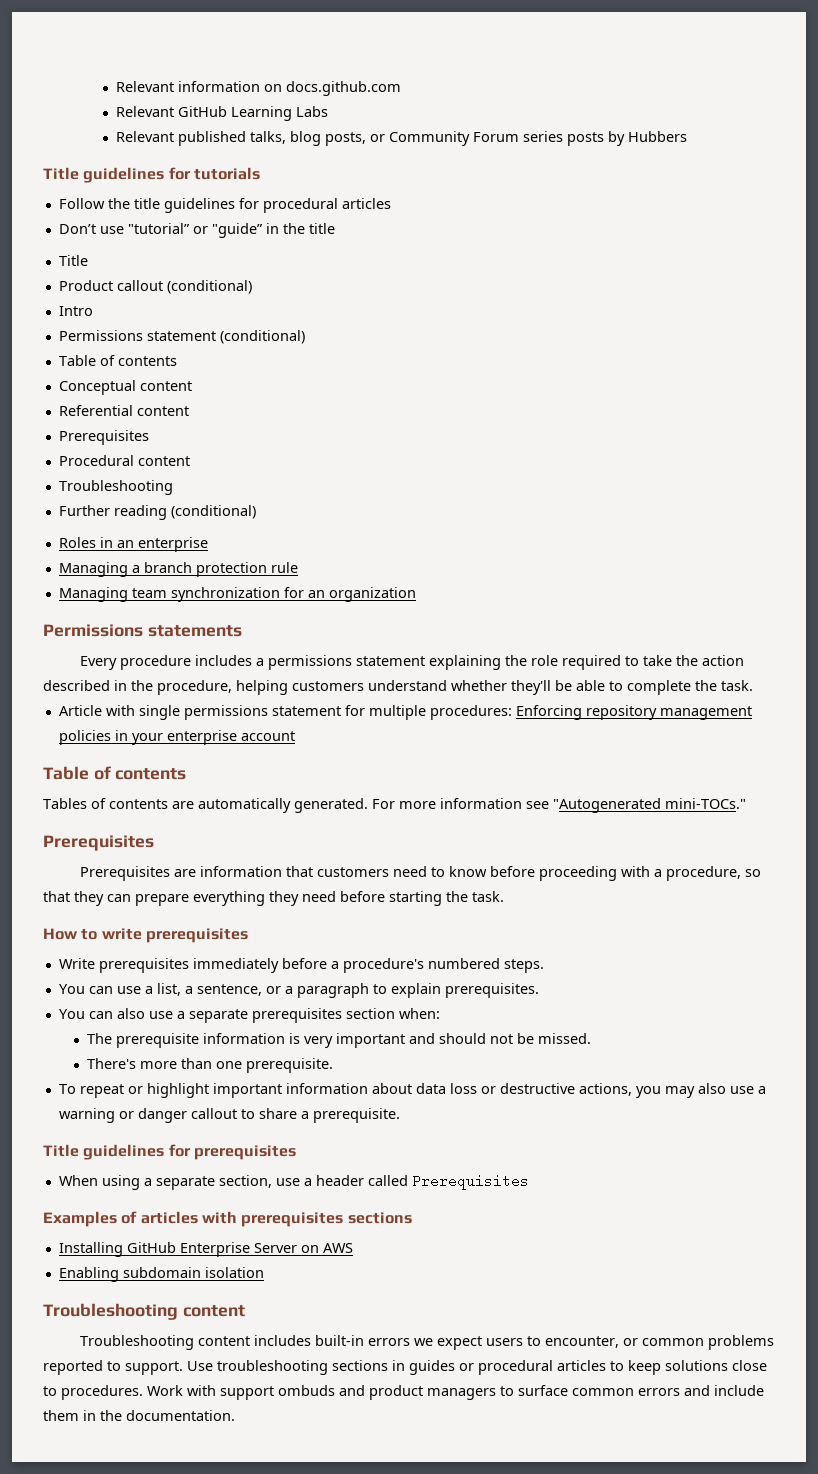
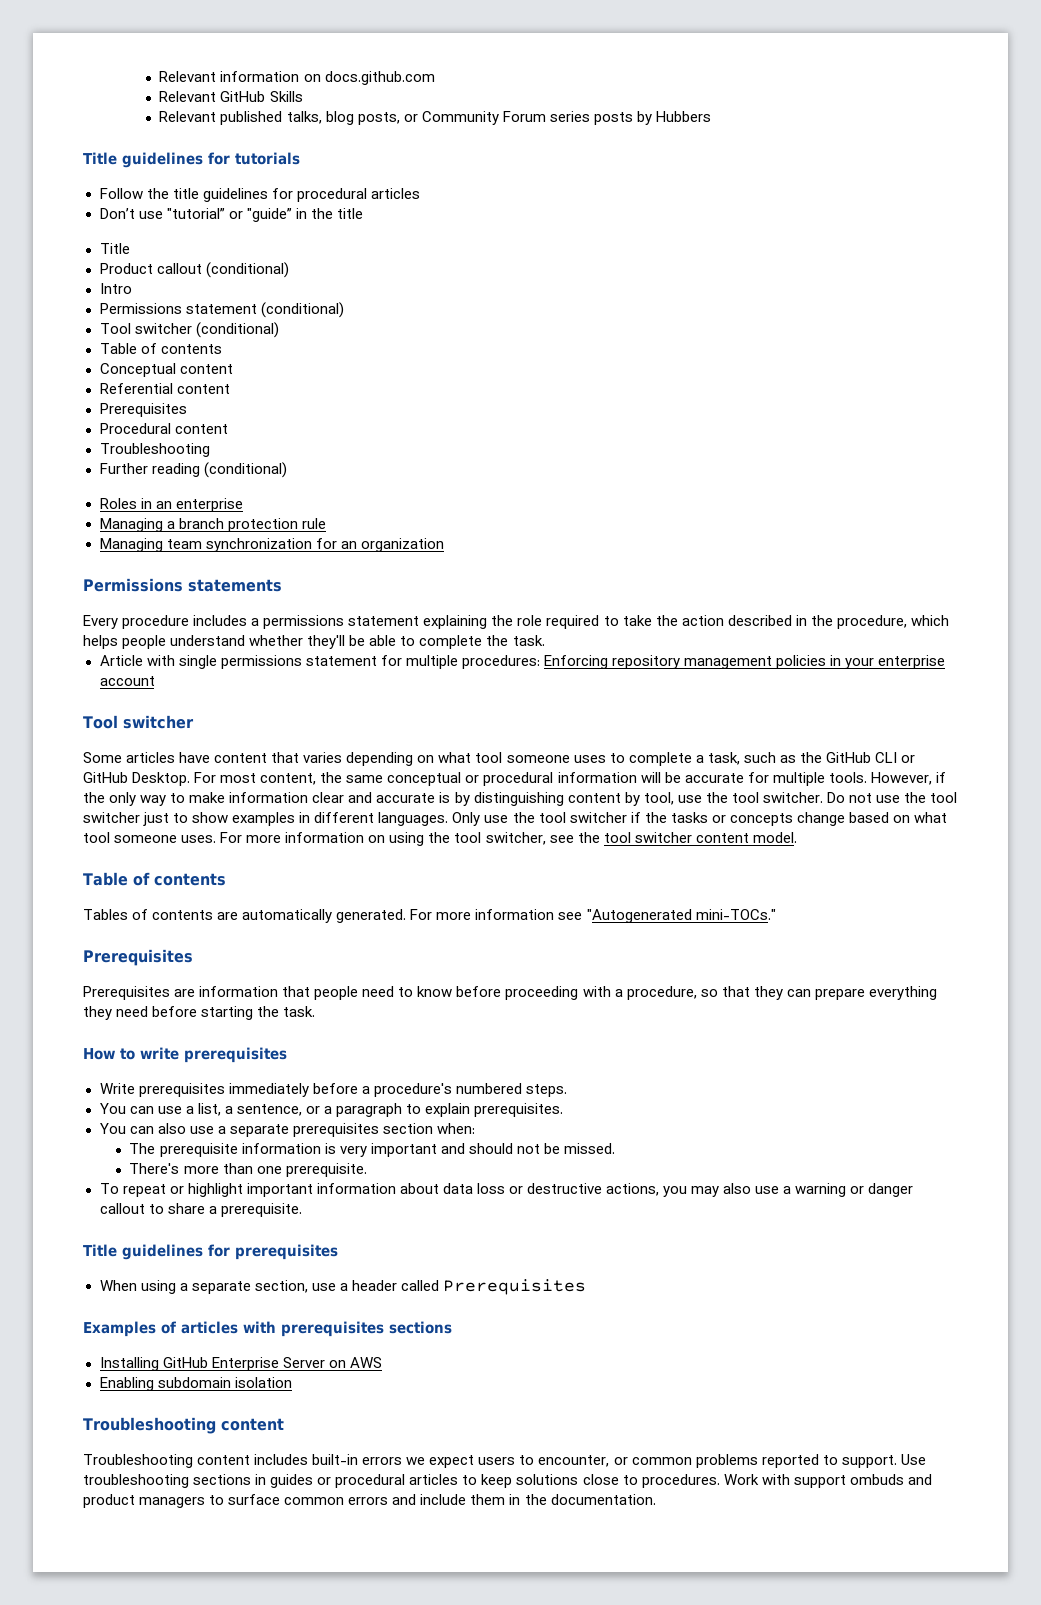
- Relevant GitHub Learning Labs
+ Relevant GitHub Skills
+ Tool switcher (conditional)
- Every procedure includes a permissions statement explaining the role required to take the action described in the procedure, helping customers understand whether they'll be able to complete the task.
+ Every procedure includes a permissions statement explaining the role required to take the action described in the procedure, which helps people understand whether they'll be able to complete the task.
  Article with single permissions statement for multiple procedures: Enforcing repository management policies in your enterprise account
+ Tool switcher
+ Some articles have content that varies depending on what tool someone uses to complete a task, such as the GitHub CLI or GitHub Desktop. For most content, the same conceptual or procedural information will be accurate for multiple tools. However, if the only way to make information clear and accurate is by distinguishing content by tool, use the tool switcher. Do not use the tool switcher just to show examples in different languages. Only use the tool switcher if the tasks or concepts change based on what tool someone uses. For more information on using the tool switcher, see the tool switcher content model.
- Prerequisites are information that customers need to know before proceeding with a procedure, so that they can prepare everything they need before starting the task.
+ Prerequisites are information that people need to know before proceeding with a procedure, so that they can prepare everything they need before starting the task.

